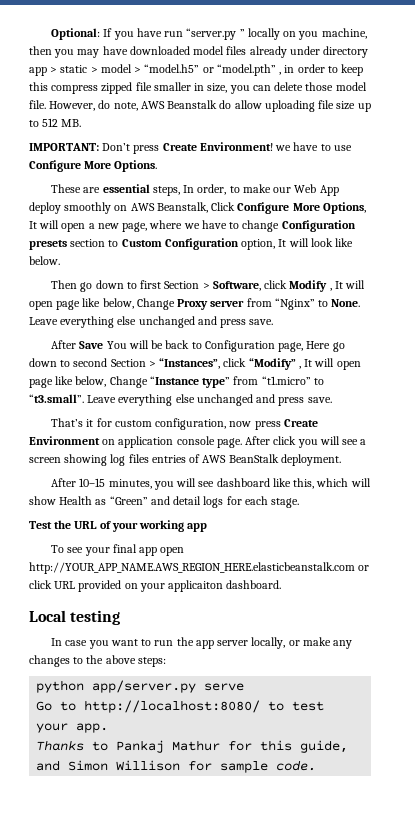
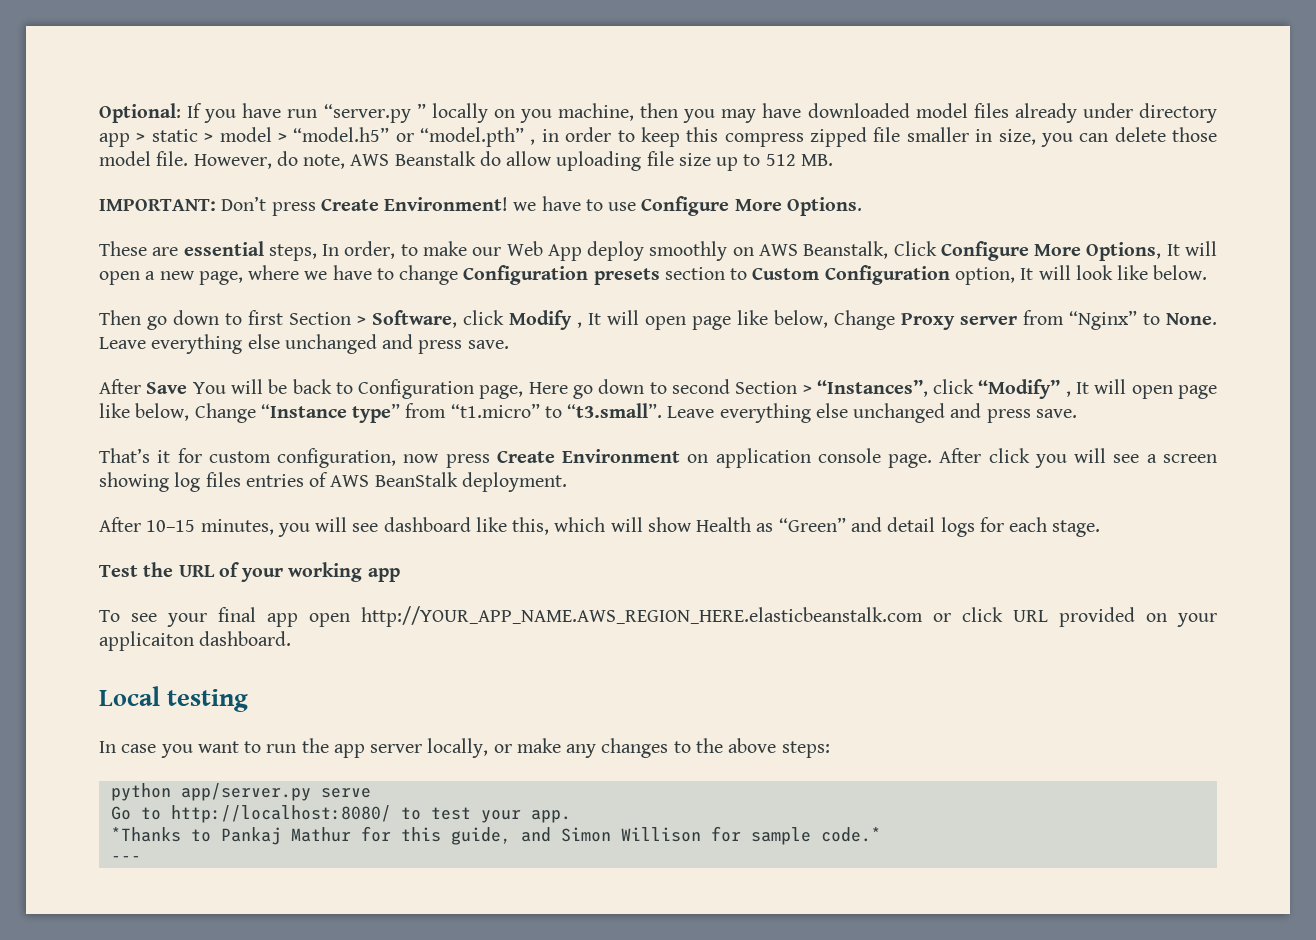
- Thanks to Pankaj Mathur for this guide, and Simon Willison for sample code.
+ *Thanks to Pankaj Mathur for this guide, and Simon Willison for sample code.*
+ ---

